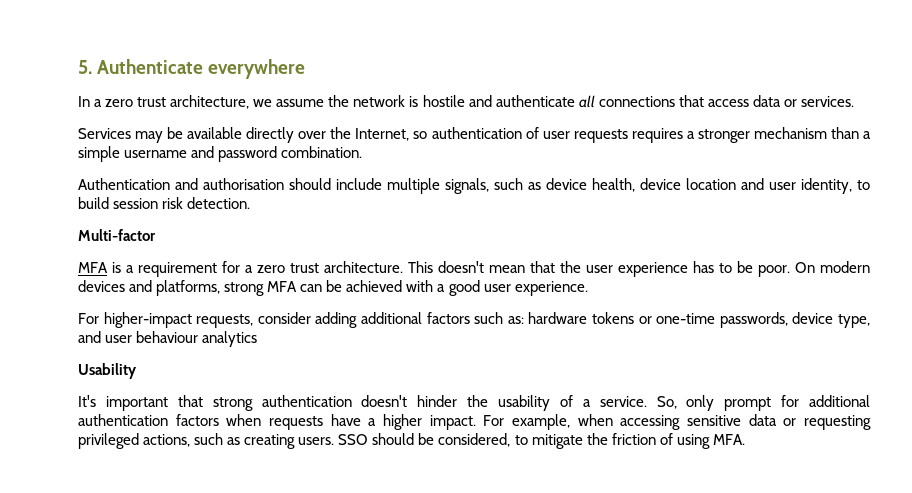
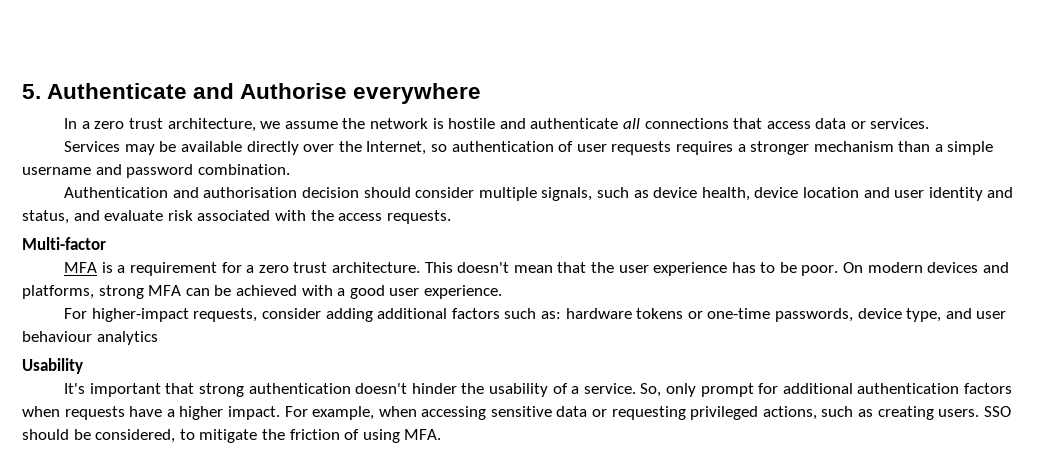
- 5. Authenticate everywhere
+ 5. Authenticate and Authorise everywhere
- Authentication and authorisation should include multiple signals, such as device health, device location and user identity, to build session risk detection.
+ Authentication and authorisation decision should consider multiple signals, such as device health, device location and user identity and status, and evaluate risk associated with the access requests.

